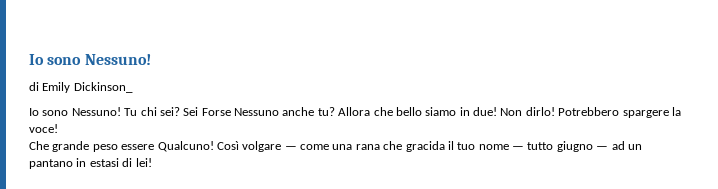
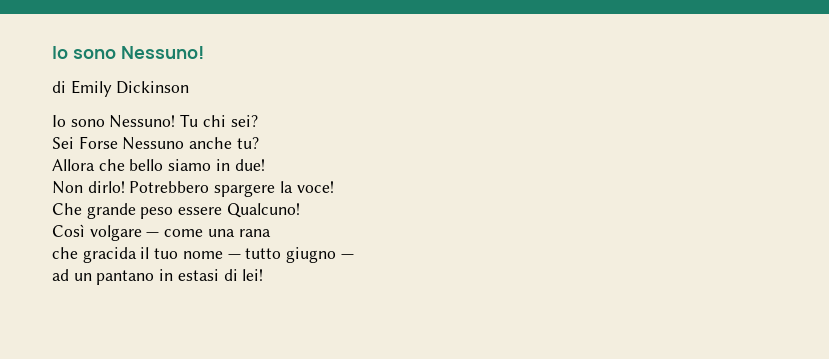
- di Emily Dickinson_
+ di Emily Dickinson
- Tu chi sei? Sei Forse Nessuno anche tu? Allora che bello siamo in due! Non dirlo!
+ Tu chi sei?
+ Sei Forse Nessuno anche tu?
+ Allora che bello siamo in due!
+ Non dirlo!
- Che grande peso essere Qualcuno! Così volgare — come una rana che gracida il tuo nome — tutto giugno — ad un pantano in estasi di lei!
+ Che grande peso essere Qualcuno!
+ Così volgare — come una rana
+ che gracida il tuo nome — tutto giugno —
+ ad un pantano in estasi di lei!

